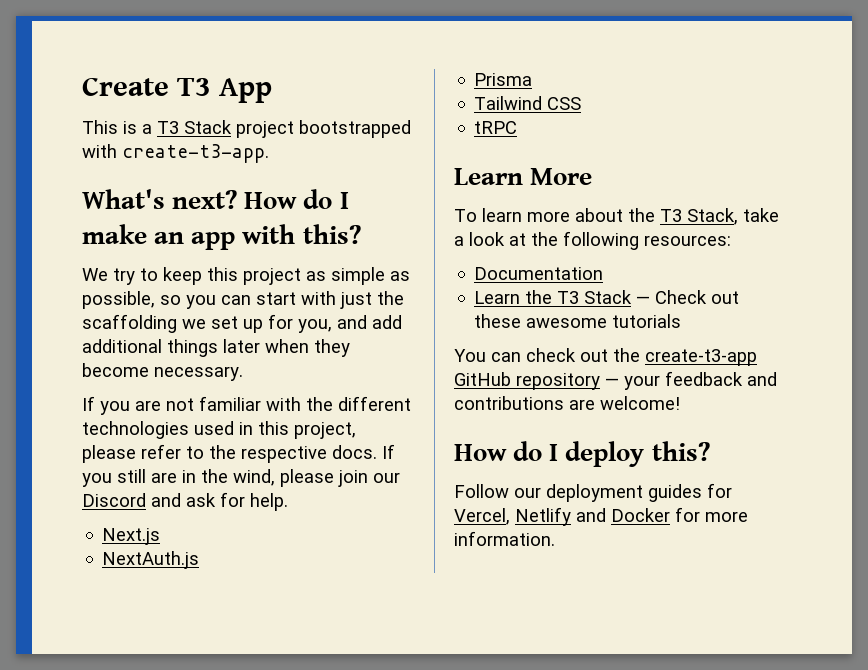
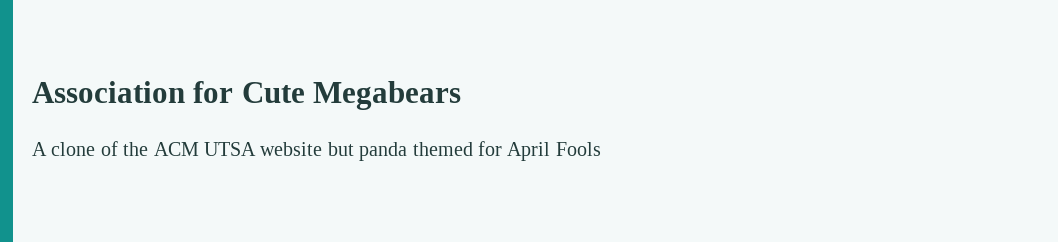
- Create T3 App
- This is a T3 Stack project bootstrapped with create-t3-app.
- What's next? How do I make an app with this?
- We try to keep this project as simple as possible, so you can start with just the scaffolding we set up for you, and add additional things later when they become necessary.
- If you are not familiar with the different technologies used in this project, please refer to the respective docs. If you still are in the wind, please join our Discord and ask for help.
- Next.js
- NextAuth.js
- Prisma
- Tailwind CSS
- tRPC
- Learn More
- To learn more about the T3 Stack, take a look at the following resources:
- Documentation
- Learn the T3 Stack — Check out these awesome tutorials
- You can check out the create-t3-app GitHub repository — your feedback and contributions are welcome!
- How do I deploy this?
- Follow our deployment guides for Vercel, Netlify and Docker for more information.
+ Association for Cute Megabears
+ A clone of the ACM UTSA website but panda themed for April Fools

